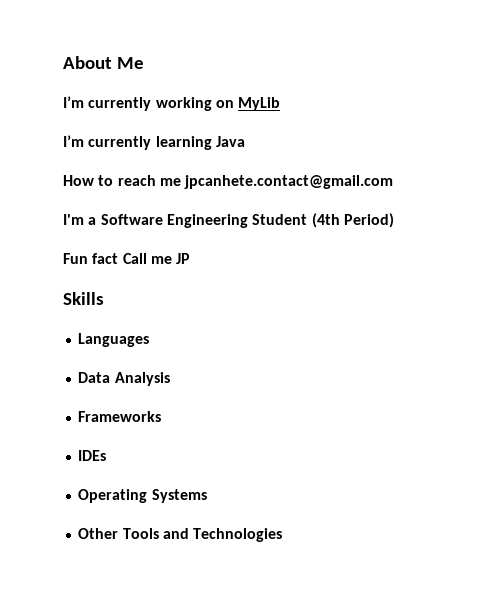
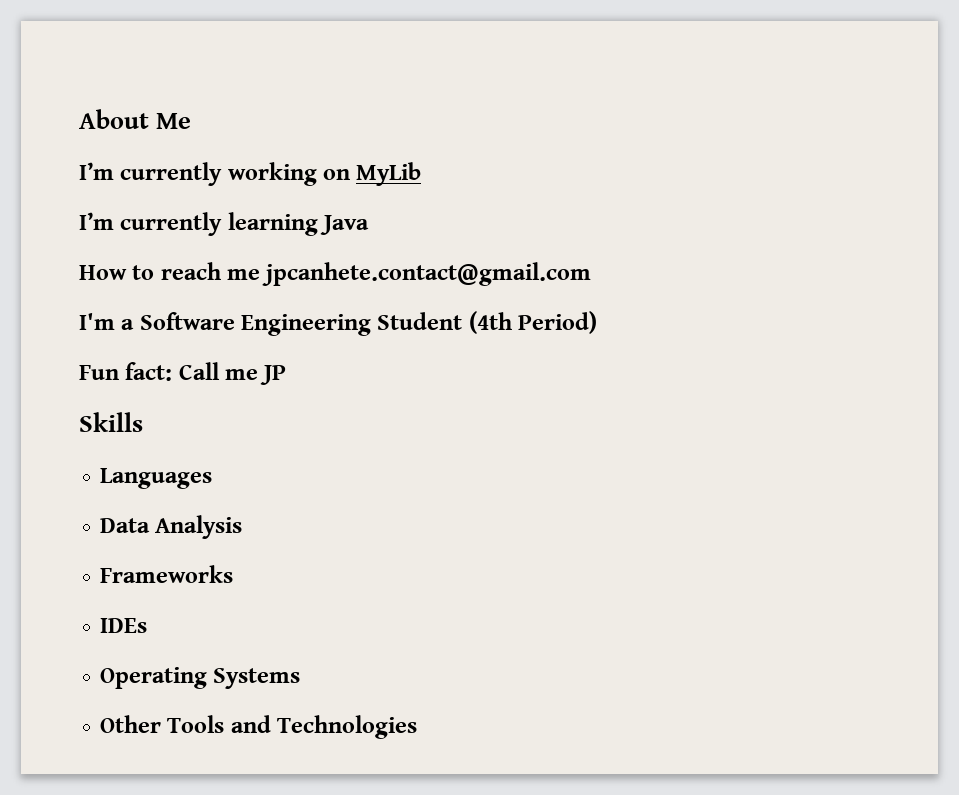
- Fun fact Call me JP
+ Fun fact: Call me JP

